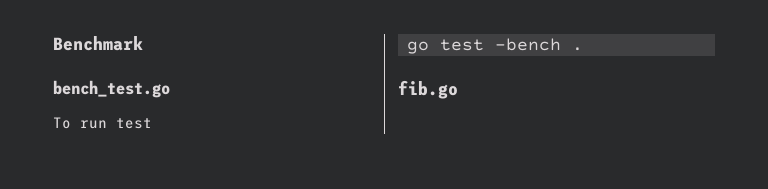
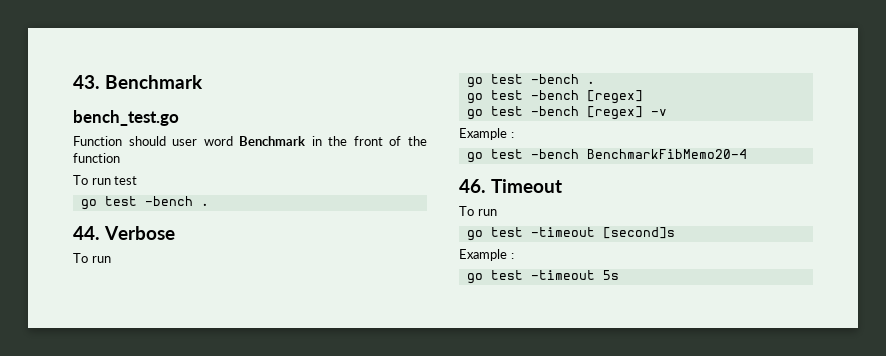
- Benchmark
+ 43. Benchmark
+ Function should user word Benchmark in the front of the function
- fib.go
+ 44. Verbose
+ To run
+ go test -bench .
+ go test -bench [regex]
+ go test -bench [regex] -v
+ Example :
+ go test -bench BenchmarkFibMemo20-4
+ 46. Timeout
+ To run
+ go test -timeout [second]s
+ Example :
+ go test -timeout 5s

